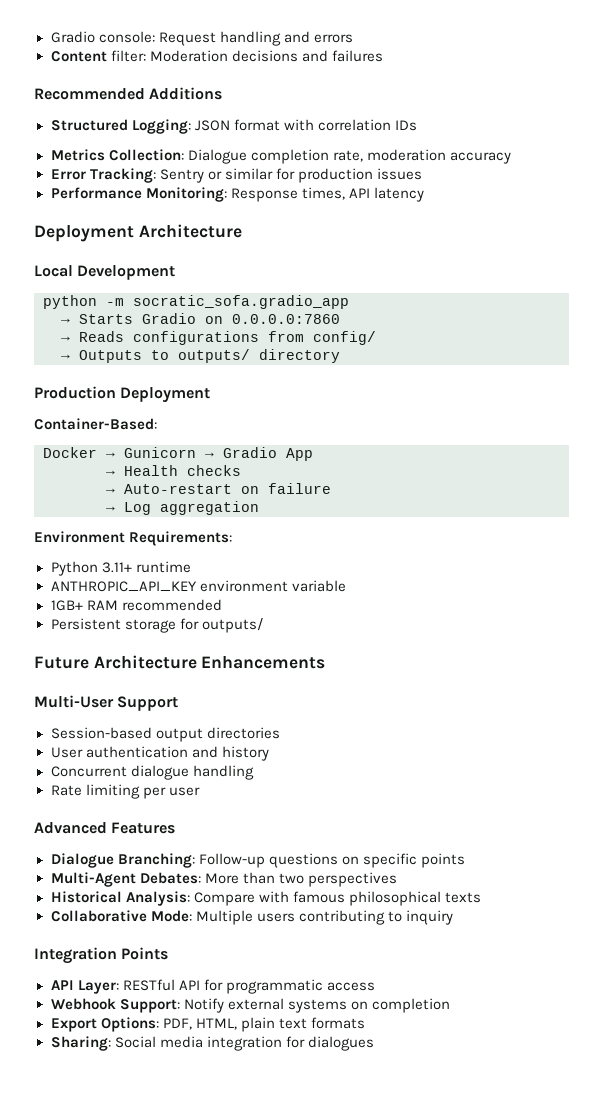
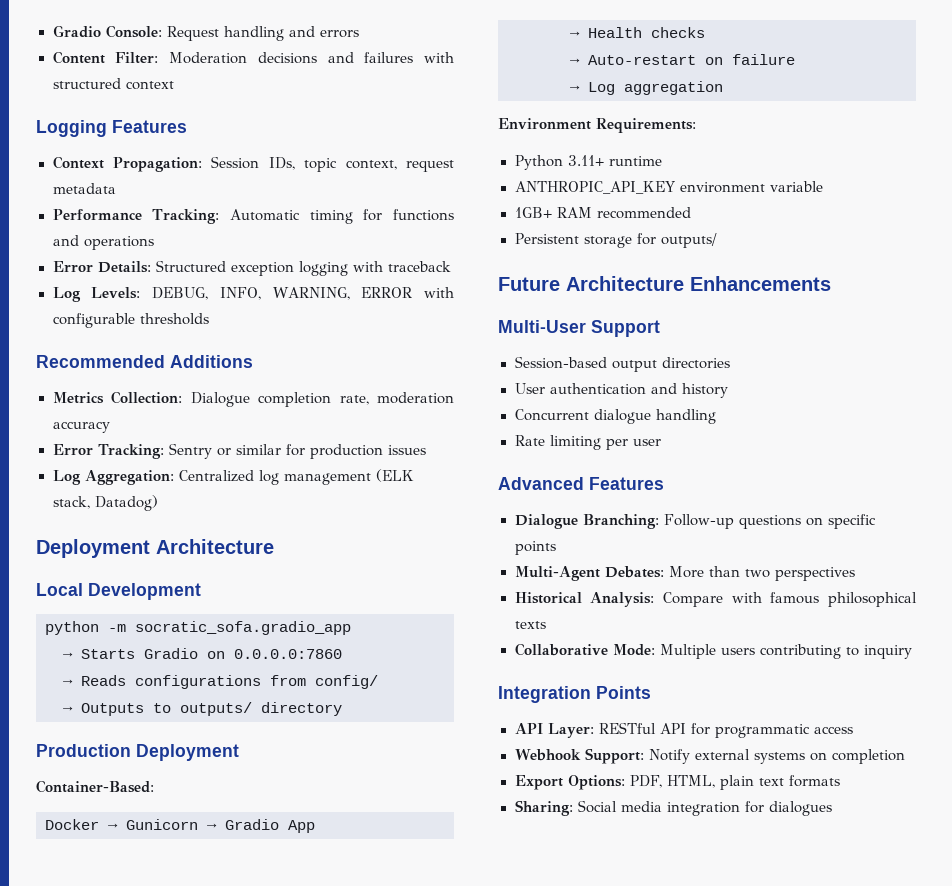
- Gradio console: Request handling and errors
+ Gradio Console: Request handling and errors
- Content filter: Moderation decisions and failures
+ Content Filter: Moderation decisions and failures with structured context
+ Logging Features
+ Context Propagation: Session IDs, topic context, request metadata
+ Performance Tracking: Automatic timing for functions and operations
+ Error Details: Structured exception logging with traceback
+ Log Levels: DEBUG, INFO, WARNING, ERROR with configurable thresholds
  Recommended Additions
- Structured Logging: JSON format with correlation IDs
- Performance Monitoring: Response times, API latency
+ Log Aggregation: Centralized log management (ELK stack, Datadog)

